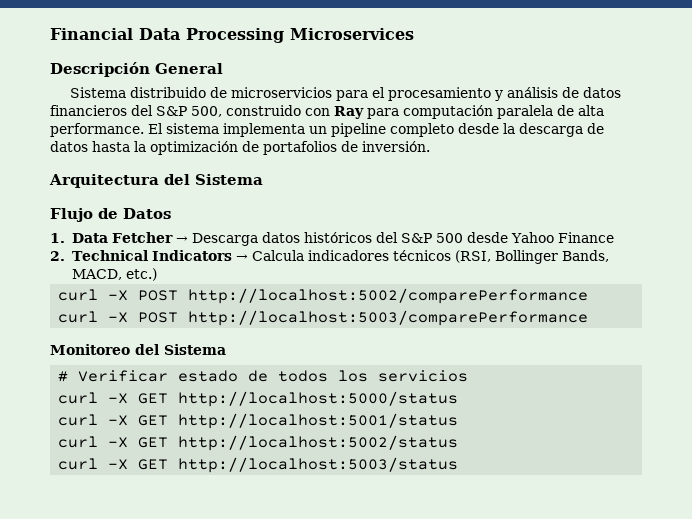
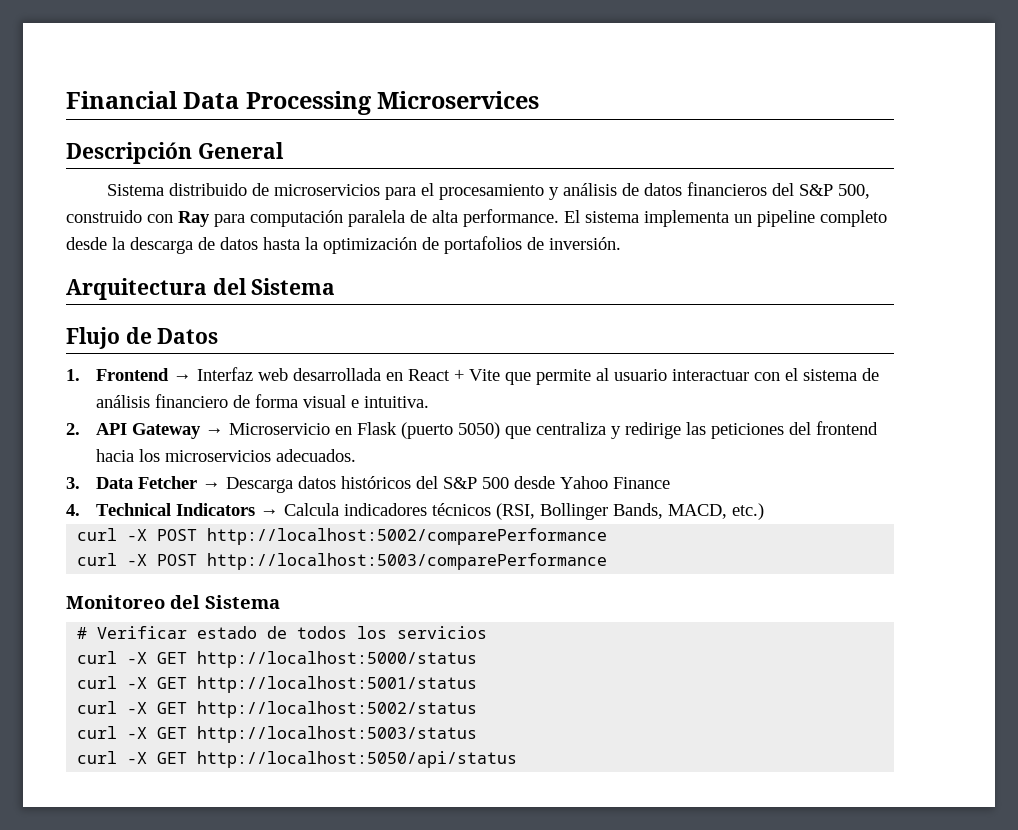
- 1. Data Fetcher → Descarga datos históricos del S&P 500 desde Yahoo Finance
+ 1. Frontend → Interfaz web desarrollada en React + Vite que permite al usuario interactuar con el sistema de análisis financiero de forma visual e intuitiva.
+ 2. API Gateway → Microservicio en Flask (puerto 5050) que centraliza y redirige las peticiones del frontend hacia los microservicios adecuados.
+ 3. Data Fetcher → Descarga datos históricos del S&P 500 desde Yahoo Finance
- 2. Technical Indicators → Calcula indicadores técnicos (RSI, Bollinger Bands, MACD, etc.)
+ 4. Technical Indicators → Calcula indicadores técnicos (RSI, Bollinger Bands, MACD, etc.)
+ curl -X GET http://localhost:5050/api/status

